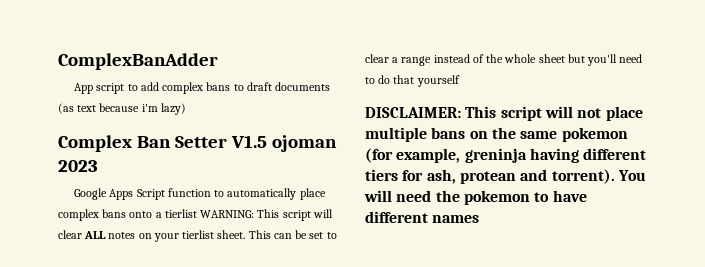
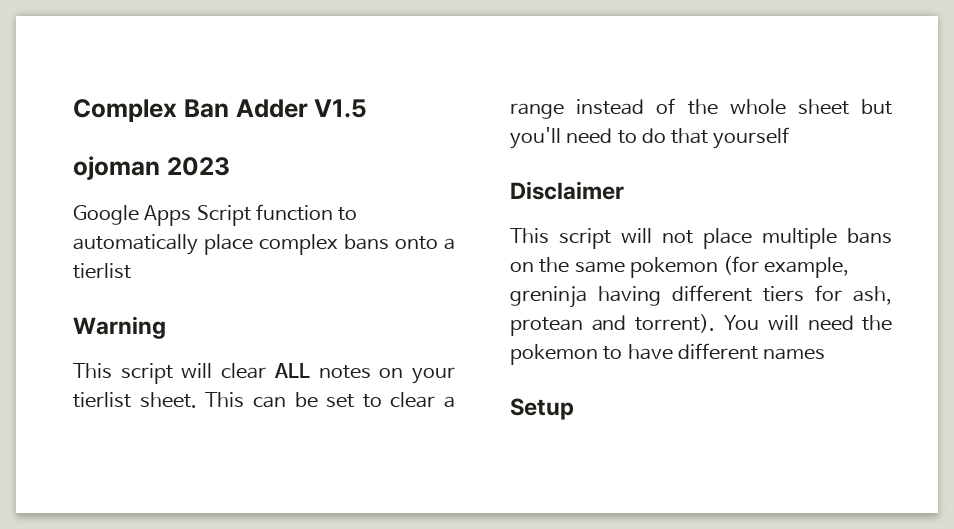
- ComplexBanAdder
- App script to add complex bans to draft documents (as text because i'm lazy)
- Complex Ban Setter V1.5 ojoman 2023
+ Complex Ban Adder V1.5
+ ojoman 2023
- Google Apps Script function to automatically place complex bans onto a tierlist WARNING: This script will clear ALL notes on your tierlist sheet.
+ Google Apps Script function to automatically place complex bans onto a tierlist
+ Warning
+ This script will clear ALL notes on your tierlist sheet.
- DISCLAIMER: This script will not place multiple bans on the same pokemon (for example, greninja having different tiers for ash, protean and torrent).
+ Disclaimer
+ This script will not place multiple bans on the same pokemon (for example, greninja having different tiers for ash, protean and torrent).
+ Setup

